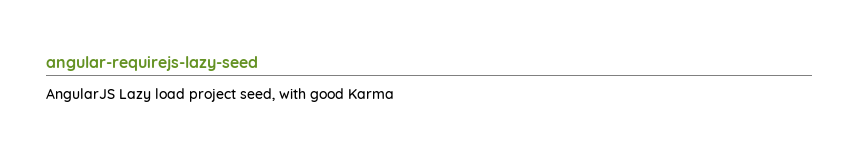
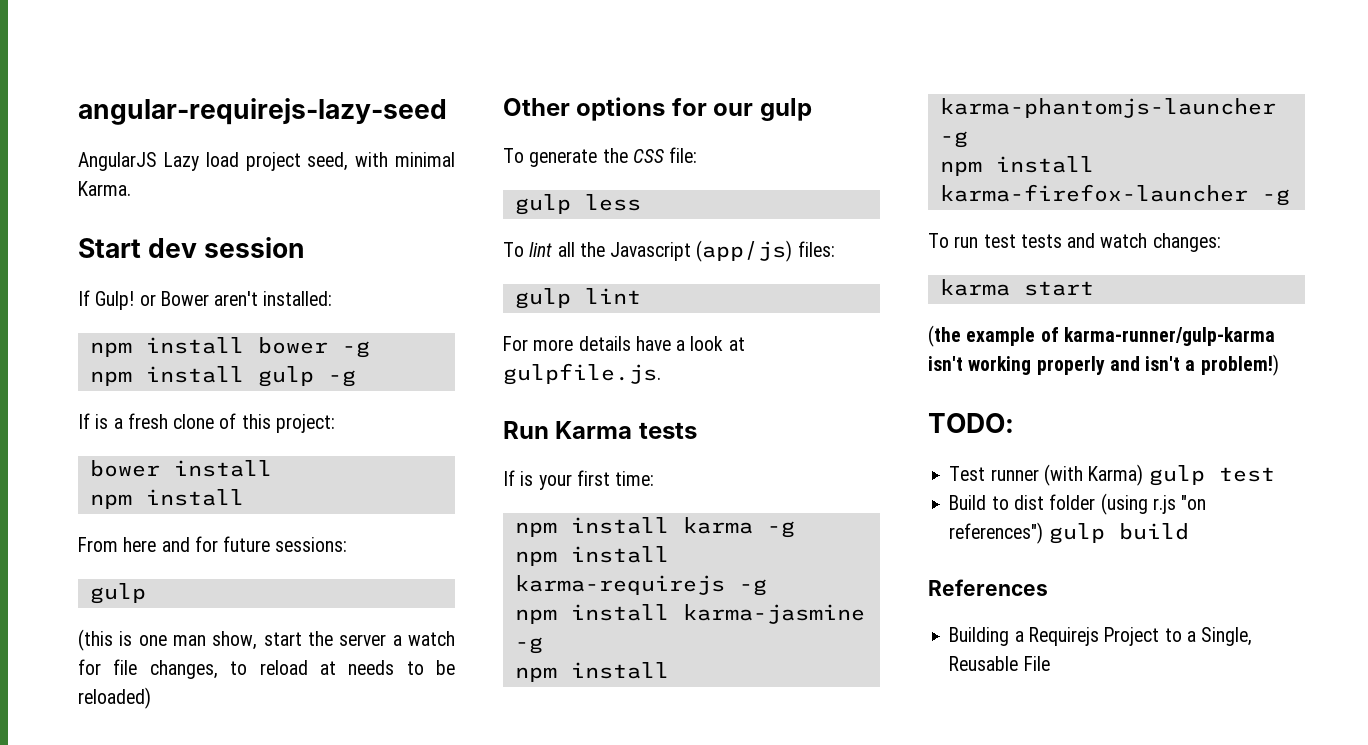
- AngularJS Lazy load project seed, with good Karma
+ AngularJS Lazy load project seed, with minimal Karma.
+ Start dev session
+ If Gulp! or Bower aren't installed:
+ npm install bower -g
+ npm install gulp -g
+ If is a fresh clone of this project:
+ bower install
+ npm install
+ From here and for future sessions:
+ gulp
+ (this is one man show, start the server a watch for file changes, to reload at needs to be reloaded)
+ Other options for our gulp
+ To generate the CSS file:
+ gulp less
+ To lint all the Javascript (app/js) files:
+ gulp lint
+ For more details have a look at gulpfile.js.
+ Run Karma tests
+ If is your first time:
+ npm install karma -g
+ npm install karma-requirejs -g
+ npm install karma-jasmine -g
+ npm install karma-phantomjs-launcher -g
+ npm install karma-firefox-launcher -g
+ To run test tests and watch changes:
+ karma start
+ (the example of karma-runner/gulp-karma isn't working properly and isn't a problem!)
+ TODO:
+ Test runner (with Karma) gulp test
+ Build to dist folder (using r.js "on references") gulp build
+ References
+ Building a Requirejs Project to a Single, Reusable File

